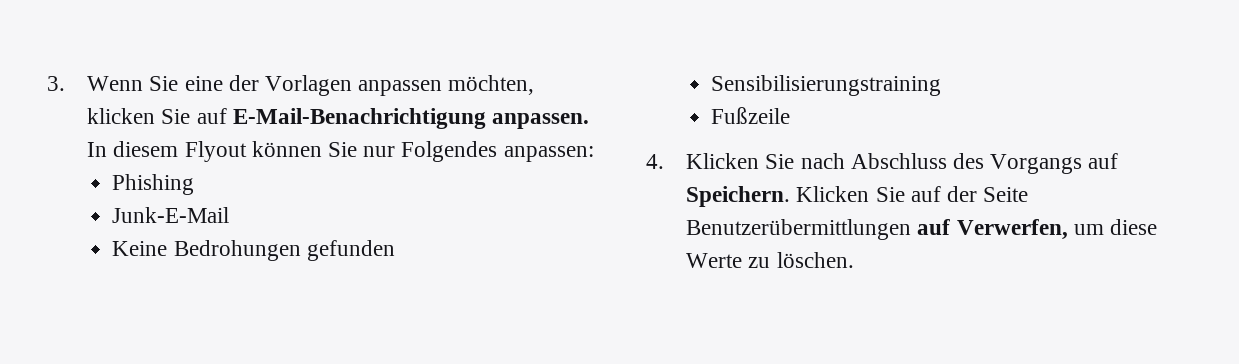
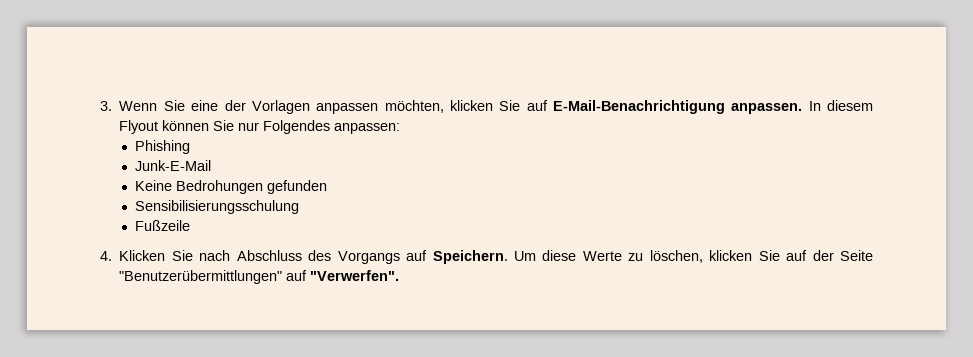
- Sensibilisierungstraining
+ Sensibilisierungsschulung
- Klicken Sie auf der Seite Benutzerübermittlungen auf Verwerfen, um diese Werte zu löschen.
+ Um diese Werte zu löschen, klicken Sie auf der Seite "Benutzerübermittlungen" auf "Verwerfen".

